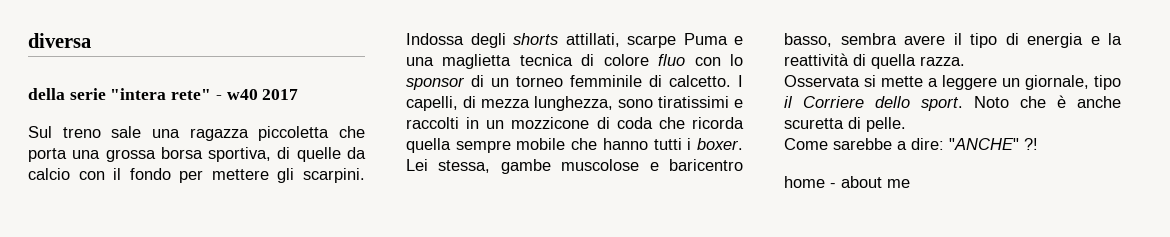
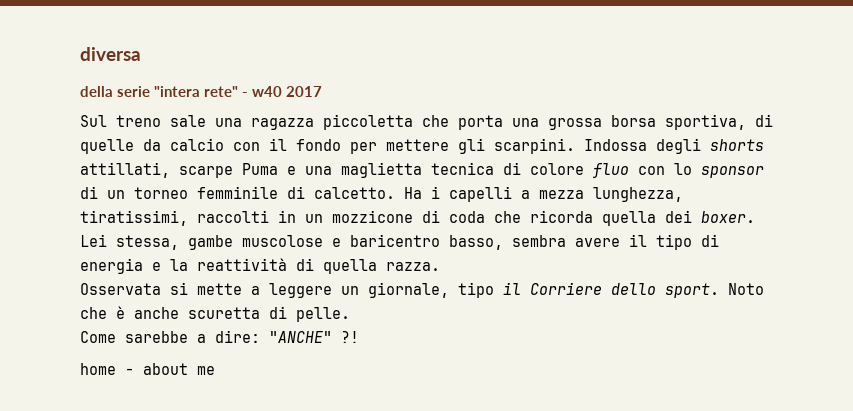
- I capelli, di mezza lunghezza, sono tiratissimi e raccolti in un mozzicone di coda che ricorda quella sempre mobile che hanno tutti i boxer.
+ Ha i capelli a mezza lunghezza, tiratissimi, raccolti in un mozzicone di coda che ricorda quella dei boxer.

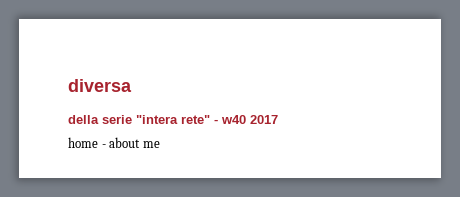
- Sul treno sale una ragazza piccoletta che porta una grossa borsa sportiva, di quelle da calcio con il fondo per mettere gli scarpini. Indossa degli shorts attillati, scarpe Puma e una maglietta tecnica di colore fluo con lo sponsor di un torneo femminile di calcetto. Ha i capelli a mezza lunghezza, tiratissimi, raccolti in un mozzicone di coda che ricorda quella dei boxer. Lei stessa, gambe muscolose e baricentro basso, sembra avere il tipo di energia e la reattività di quella razza.
- Osservata si mette a leggere un giornale, tipo il Corriere dello sport. Noto che è anche scuretta di pelle.
- Come sarebbe a dire: "ANCHE" ?!

